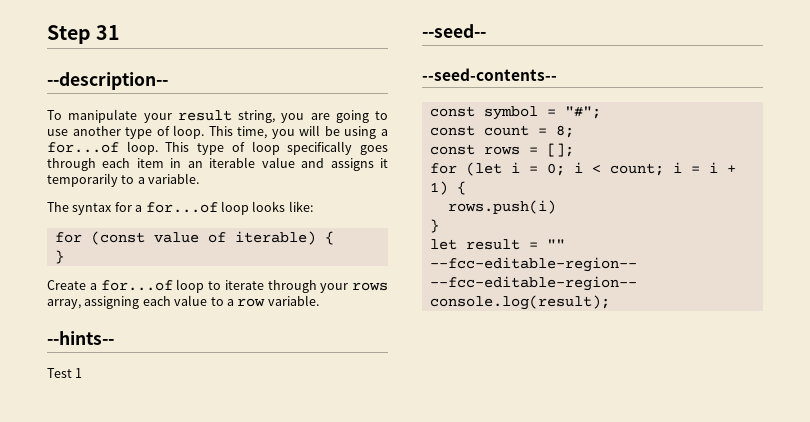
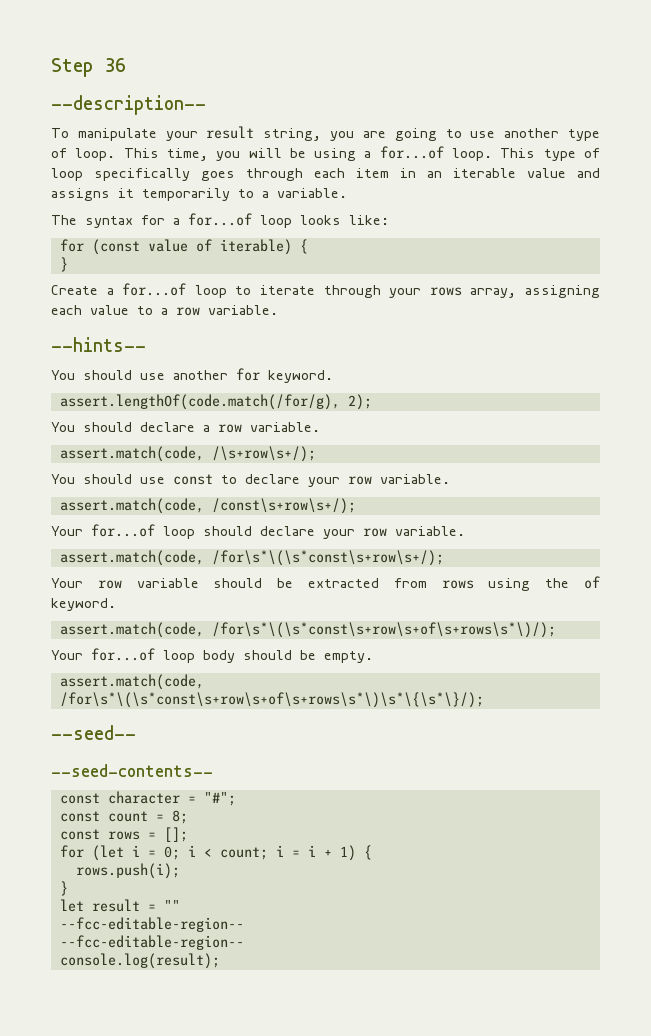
- Step 31
+ Step 36
- Test 1
+ You should use another for keyword.
+ assert.lengthOf(code.match(/for/g), 2);
+ You should declare a row variable.
+ assert.match(code, /\s+row\s+/);
+ You should use const to declare your row variable.
+ assert.match(code, /const\s+row\s+/);
+ Your for...of loop should declare your row variable.
+ assert.match(code, /for\s*\(\s*const\s+row\s+/);
+ Your row variable should be extracted from rows using the of keyword.
+ assert.match(code, /for\s*\(\s*const\s+row\s+of\s+rows\s*\)/);
+ Your for...of loop body should be empty.
+ assert.match(code, /for\s*\(\s*const\s+row\s+of\s+rows\s*\)\s*\{\s*\}/);
- const symbol = "#";
+ const character = "#";
- rows.push(i)
+ rows.push(i);

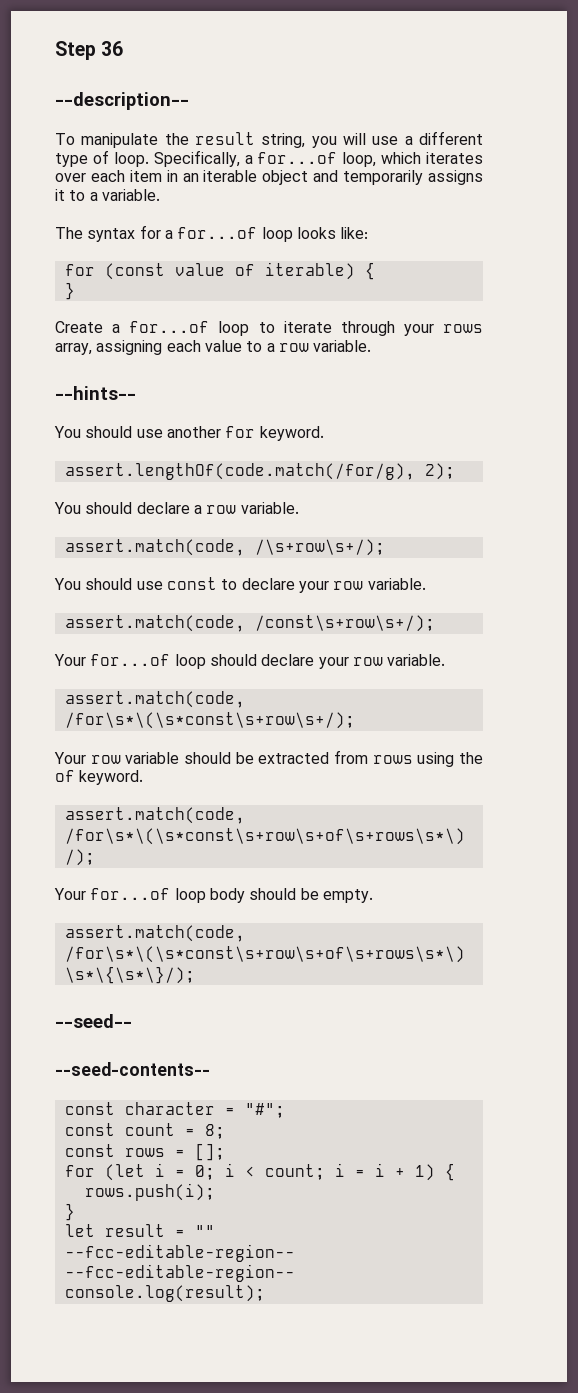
- To manipulate your result string, you are going to use another type of loop. This time, you will be using a for...of loop. This type of loop specifically goes through each item in an iterable value and assigns it temporarily to a variable.
+ To manipulate the result string, you will use a different type of loop. Specifically, a for...of loop, which iterates over each item in an iterable object and temporarily assigns it to a variable.

